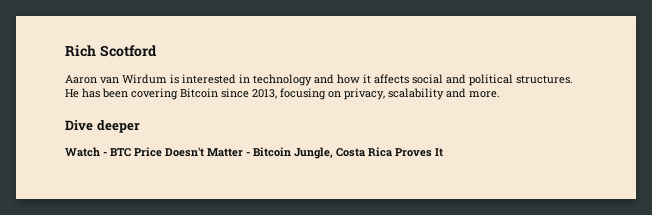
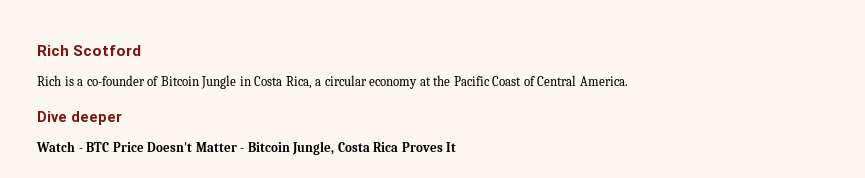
- Aaron van Wirdum is interested in technology and how it affects social and political structures. He has been covering Bitcoin since 2013, focusing on privacy, scalability and more.
+ Rich is a co-founder of Bitcoin Jungle in Costa Rica, a circular economy at the Pacific Coast of Central America.

